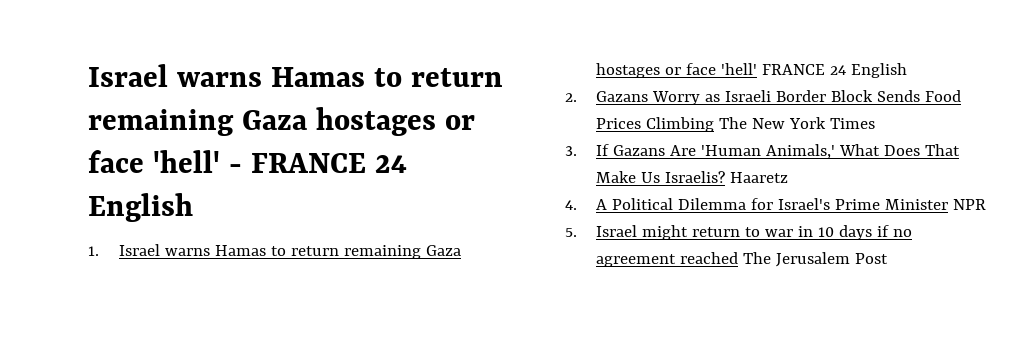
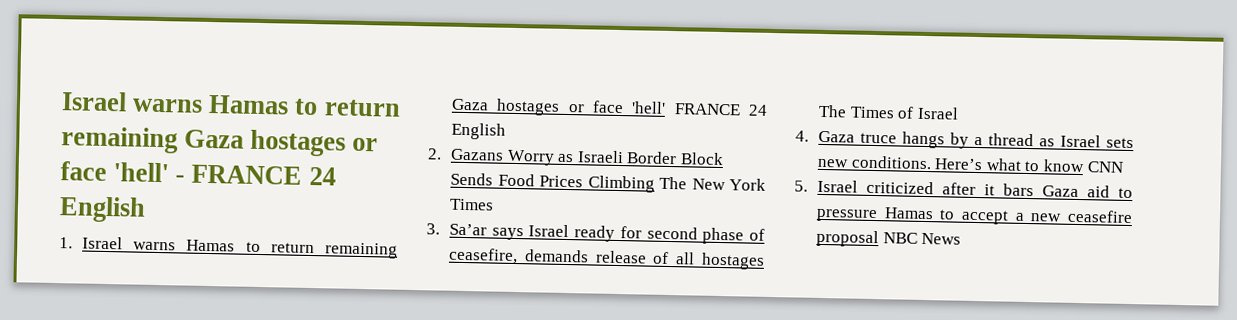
- 3. If Gazans Are 'Human Animals,' What Does That Make Us Israelis? Haaretz
- 4. A Political Dilemma for Israel's Prime Minister NPR
- 5. Israel might return to war in 10 days if no agreement reached The Jerusalem Post
+ 3. Sa’ar says Israel ready for second phase of ceasefire, demands release of all hostages The Times of Israel
+ 4. Gaza truce hangs by a thread as Israel sets new conditions. Here’s what to know CNN
+ 5. Israel criticized after it bars Gaza aid to pressure Hamas to accept a new ceasefire proposal NBC News

